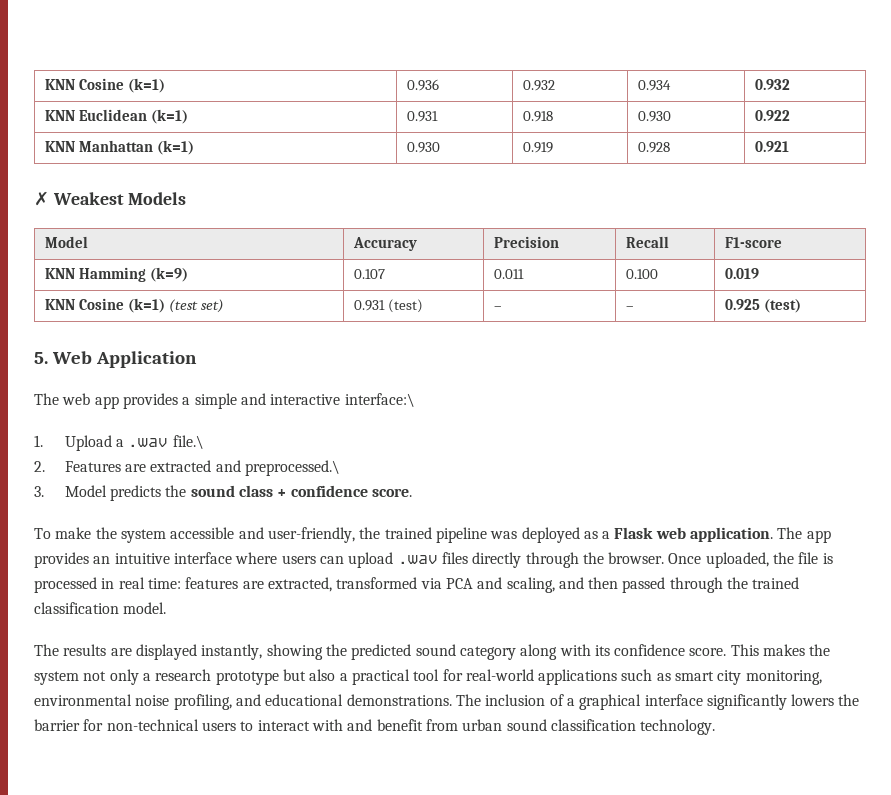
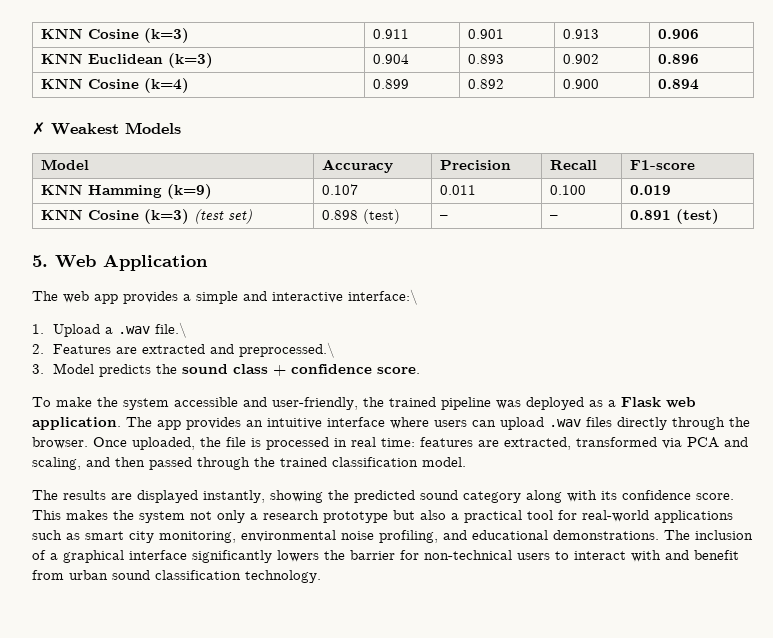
- KNN Cosine (k=1) | 0.936 | 0.932 | 0.934 | 0.932
- KNN Euclidean (k=1) | 0.931 | 0.918 | 0.930 | 0.922
- KNN Manhattan (k=1) | 0.930 | 0.919 | 0.928 | 0.921
+ KNN Cosine (k=3) | 0.911 | 0.901 | 0.913 | 0.906
+ KNN Euclidean (k=3) | 0.904 | 0.893 | 0.902 | 0.896
+ KNN Cosine (k=4) | 0.899 | 0.892 | 0.900 | 0.894
- KNN Cosine (k=1) (test set) | 0.931 (test) | – | – | 0.925 (test)
+ KNN Cosine (k=3) (test set) | 0.898 (test) | – | – | 0.891 (test)

